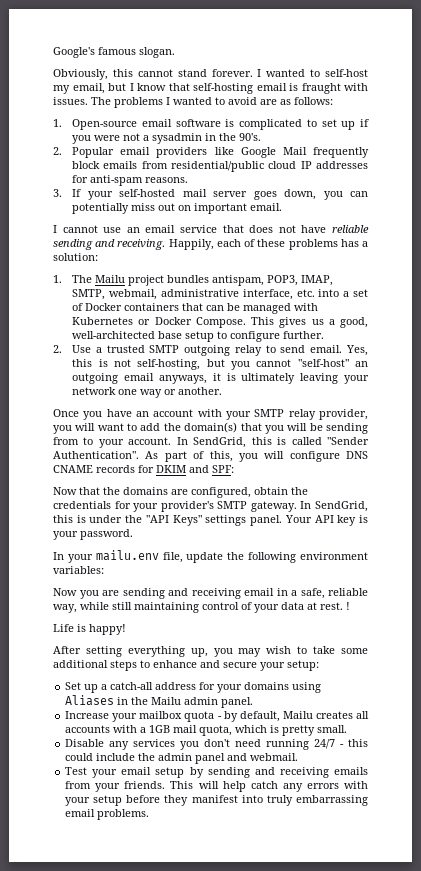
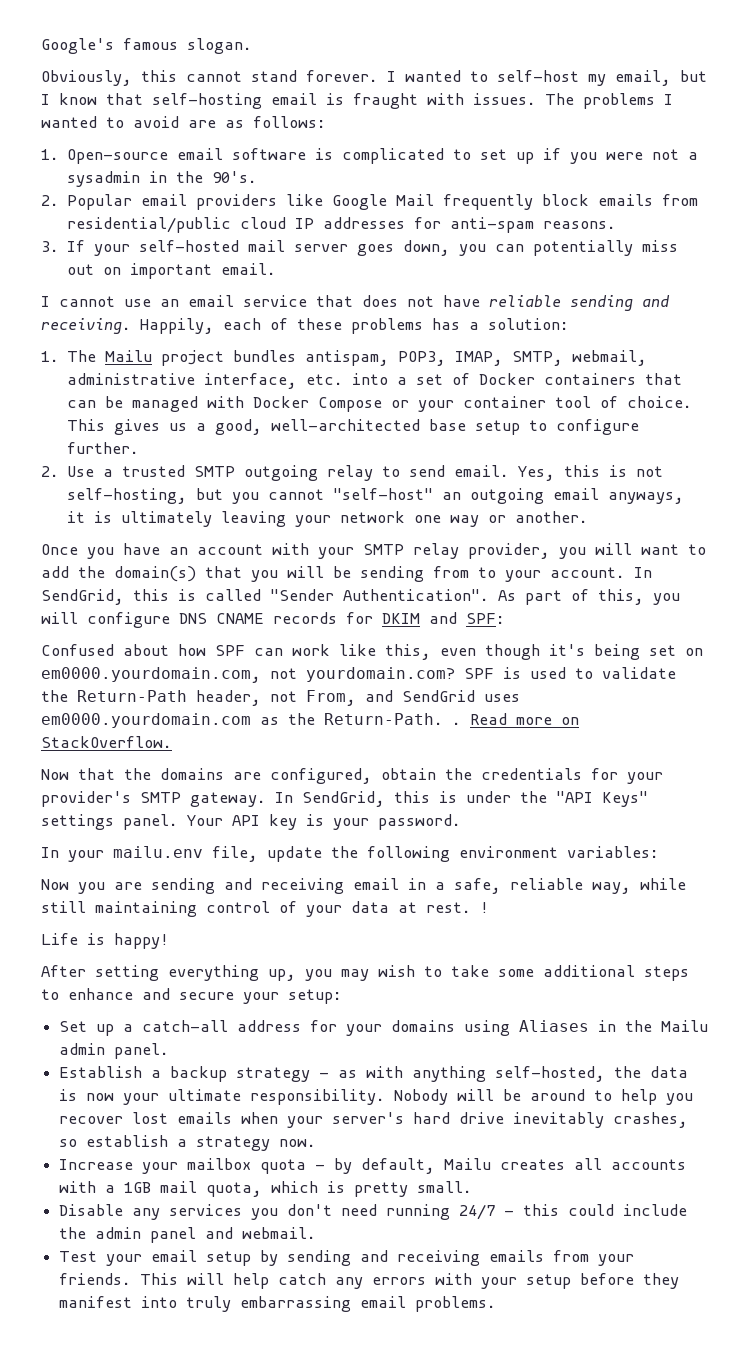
- 1. The Mailu project bundles antispam, POP3, IMAP, SMTP, webmail, administrative interface, etc. into a set of Docker containers that can be managed with Kubernetes or Docker Compose.
+ 1. The Mailu project bundles antispam, POP3, IMAP, SMTP, webmail, administrative interface, etc. into a set of Docker containers that can be managed with Docker Compose or your container tool of choice.
+ Confused about how SPF can work like this, even though it's being set on em0000.yourdomain.com, not yourdomain.com? SPF is used to validate the Return-Path header, not From, and SendGrid uses em0000.yourdomain.com as the Return-Path. . Read more on StackOverflow.
+ Establish a backup strategy - as with anything self-hosted, the data is now your ultimate responsibility. Nobody will be around to help you recover lost emails when your server's hard drive inevitably crashes, so establish a strategy now.

